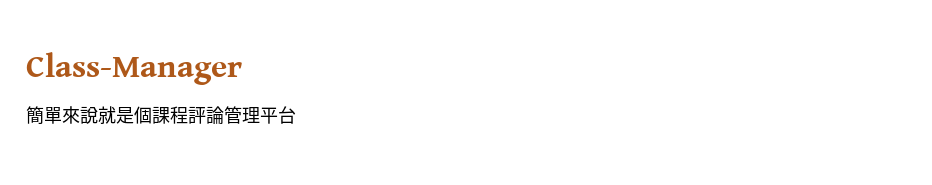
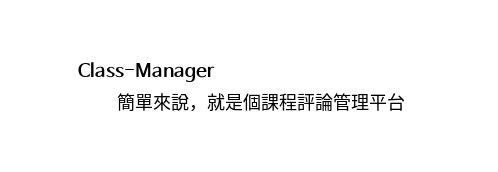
- 簡單來說就是個課程評論管理平台
+ 簡單來說，就是個課程評論管理平台

